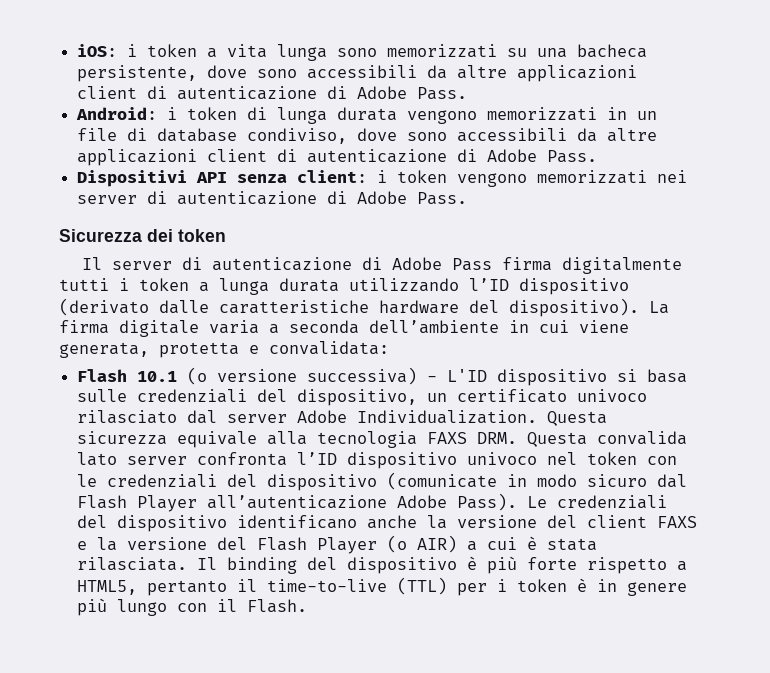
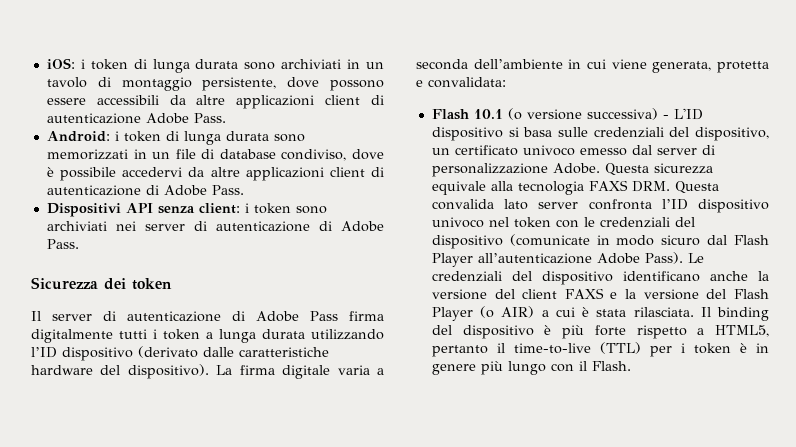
- iOS: i token a vita lunga sono memorizzati su una bacheca persistente, dove sono accessibili da altre applicazioni client di autenticazione di Adobe Pass.
+ iOS: i token di lunga durata sono archiviati in un tavolo di montaggio persistente, dove possono essere accessibili da altre applicazioni client di autenticazione Adobe Pass.
- Android: i token di lunga durata vengono memorizzati in un file di database condiviso, dove sono accessibili da altre applicazioni client di autenticazione di Adobe Pass.
+ Android: i token di lunga durata sono memorizzati in un file di database condiviso, dove è possibile accedervi da altre applicazioni client di autenticazione di Adobe Pass.
- Dispositivi API senza client: i token vengono memorizzati nei server di autenticazione di Adobe Pass.
+ Dispositivi API senza client: i token sono archiviati nei server di autenticazione di Adobe Pass.
- Flash 10.1 (o versione successiva) - L'ID dispositivo si basa sulle credenziali del dispositivo, un certificato univoco rilasciato dal server Adobe Individualization.
+ Flash 10.1 (o versione successiva) - L'ID dispositivo si basa sulle credenziali del dispositivo, un certificato univoco emesso dal server di personalizzazione Adobe.

